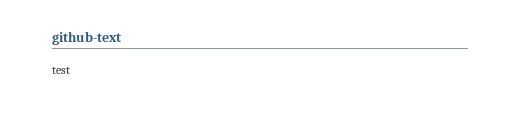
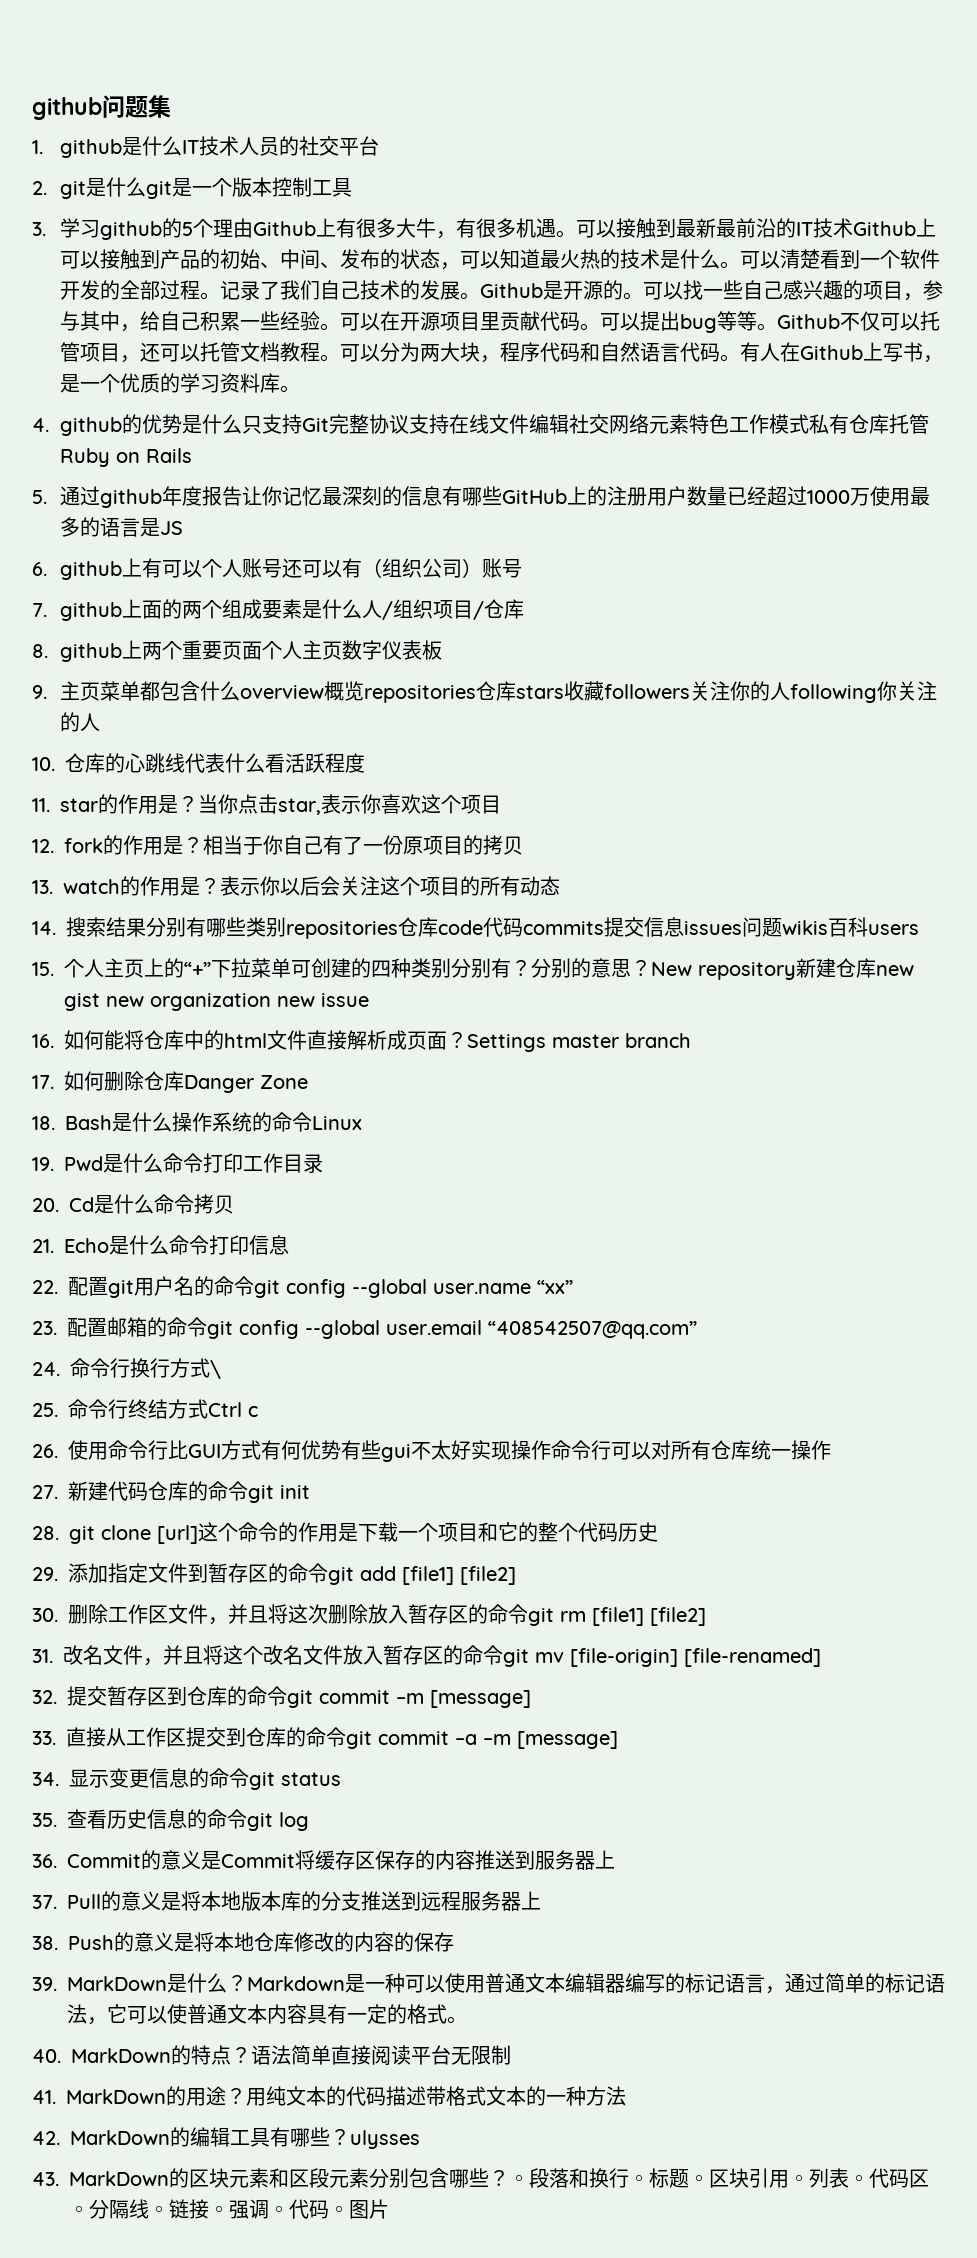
- github-text
- test
+ github问题集
+ 1. github是什么IT技术人员的社交平台
+ 2. git是什么git是一个版本控制工具
+ 3.学习github的5个理由Github上有很多大牛，有很多机遇。可以接触到最新最前沿的IT技术Github上可以接触到产品的初始、中间、发布的状态，可以知道最火热的技术是什么。可以清楚看到一个软件开发的全部过程。记录了我们自己技术的发展。Github是开源的。可以找一些自己感兴趣的项目，参与其中，给自己积累一些经验。可以在开源项目里贡献代码。可以提出bug等等。Github不仅可以托管项目，还可以托管文档教程。可以分为两大块，程序代码和自然语言代码。有人在Github上写书，是一个优质的学习资料库。
+ 4. github的优势是什么只支持Git完整协议支持在线文件编辑社交网络元素特色工作模式私有仓库托管Ruby on Rails
+ 5.通过github年度报告让你记忆最深刻的信息有哪些GitHub上的注册用户数量已经超过1000万使用最多的语言是JS
+ 6. github上有可以个人账号还可以有（组织公司）账号
+ 7. github上面的两个组成要素是什么人/组织项目/仓库
+ 8. github上两个重要页面个人主页数字仪表板
+ 9.主页菜单都包含什么overview概览repositories仓库stars收藏followers关注你的人following你关注的人
+ 10.仓库的心跳线代表什么看活跃程度
+ 11. star的作用是？当你点击star,表示你喜欢这个项目
+ 12. fork的作用是？相当于你自己有了一份原项目的拷贝
+ 13. watch的作用是？表示你以后会关注这个项目的所有动态
+ 14.搜索结果分别有哪些类别repositories仓库code代码commits提交信息issues问题wikis百科users
+ 15.个人主页上的“+”下拉菜单可创建的四种类别分别有？分别的意思？New repository新建仓库new gist new organization new issue
+ 16.如何能将仓库中的html文件直接解析成页面？Settings master branch
+ 17.如何删除仓库Danger Zone
+ 18. Bash是什么操作系统的命令Linux
+ 19. Pwd是什么命令打印工作目录
+ 20. Cd是什么命令拷贝
+ 21. Echo是什么命令打印信息
+ 22.配置git用户名的命令git config --global user.name “xx”
+ 23.配置邮箱的命令git config --global user.email “408542507@qq.com”
+ 24.命令行换行方式\
+ 25.命令行终结方式Ctrl c
+ 26.使用命令行比GUI方式有何优势有些gui不太好实现操作命令行可以对所有仓库统一操作
+ 27.新建代码仓库的命令git init
+ 28. git clone [url]这个命令的作用是下载一个项目和它的整个代码历史
+ 29.添加指定文件到暂存区的命令git add [file1] [file2]
+ 30.删除工作区文件，并且将这次删除放入暂存区的命令git rm [file1] [file2]
+ 31.改名文件，并且将这个改名文件放入暂存区的命令git mv [file-origin] [file-renamed]
+ 32.提交暂存区到仓库的命令git commit –m [message]
+ 33.直接从工作区提交到仓库的命令git commit –a –m [message]
+ 34.显示变更信息的命令git status
+ 35.查看历史信息的命令git log
+ 36. Commit的意义是Commit将缓存区保存的内容推送到服务器上
+ 37. Pull的意义是将本地版本库的分支推送到远程服务器上
+ 38. Push的意义是将本地仓库修改的内容的保存
+ 39. MarkDown是什么？Markdown是一种可以使用普通文本编辑器编写的标记语言，通过简单的标记语法，它可以使普通文本内容具有一定的格式。
+ 40. MarkDown的特点？语法简单直接阅读平台无限制
+ 41. MarkDown的用途？用纯文本的代码描述带格式文本的一种方法
+ 42. MarkDown的编辑工具有哪些？ulysses
+ 43. MarkDown的区块元素和区段元素分别包含哪些？◦段落和换行◦标题◦区块引用◦列表◦代码区◦分隔线◦链接◦强调◦代码◦图片

